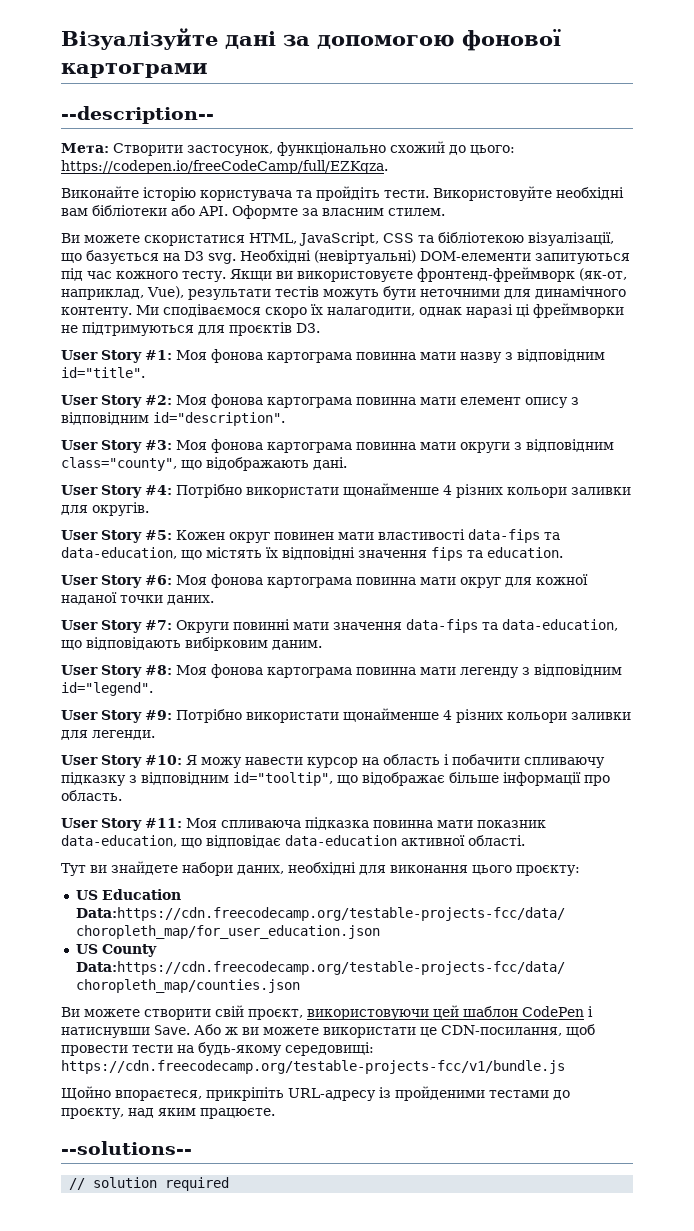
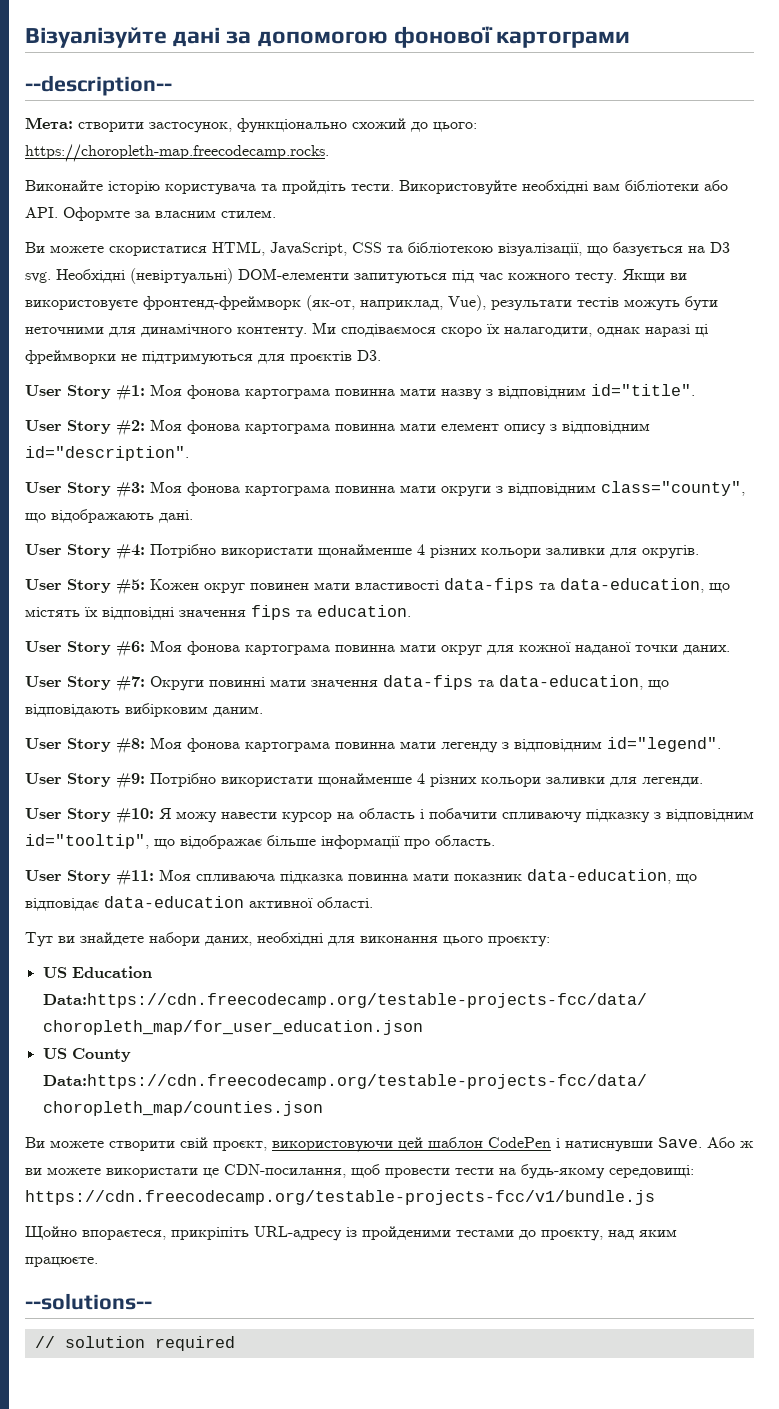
- Мета: Створити застосунок, функціонально схожий до цього: https://codepen.io/freeCodeCamp/full/EZKqza.
+ Мета: створити застосунок, функціонально схожий до цього: https://choropleth-map.freecodecamp.rocks.

